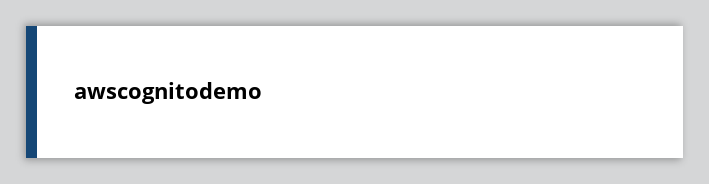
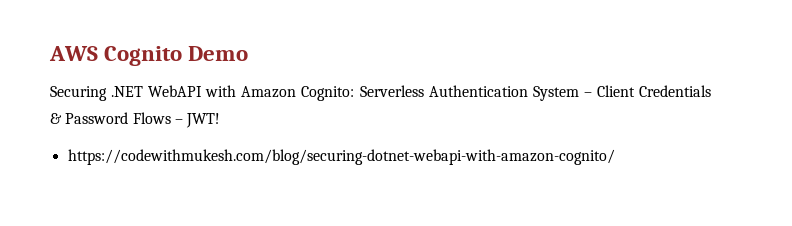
- awscognitodemo
+ AWS Cognito Demo
+ Securing .NET WebAPI with Amazon Cognito: Serverless Authentication System – Client Credentials & Password Flows – JWT!
+ https://codewithmukesh.com/blog/securing-dotnet-webapi-with-amazon-cognito/

